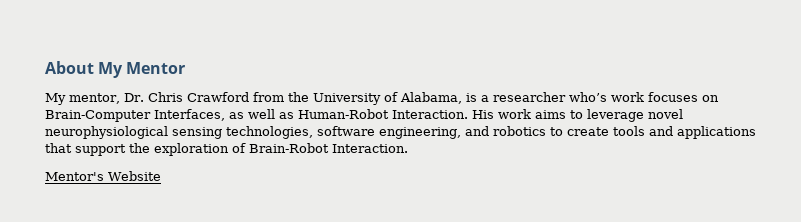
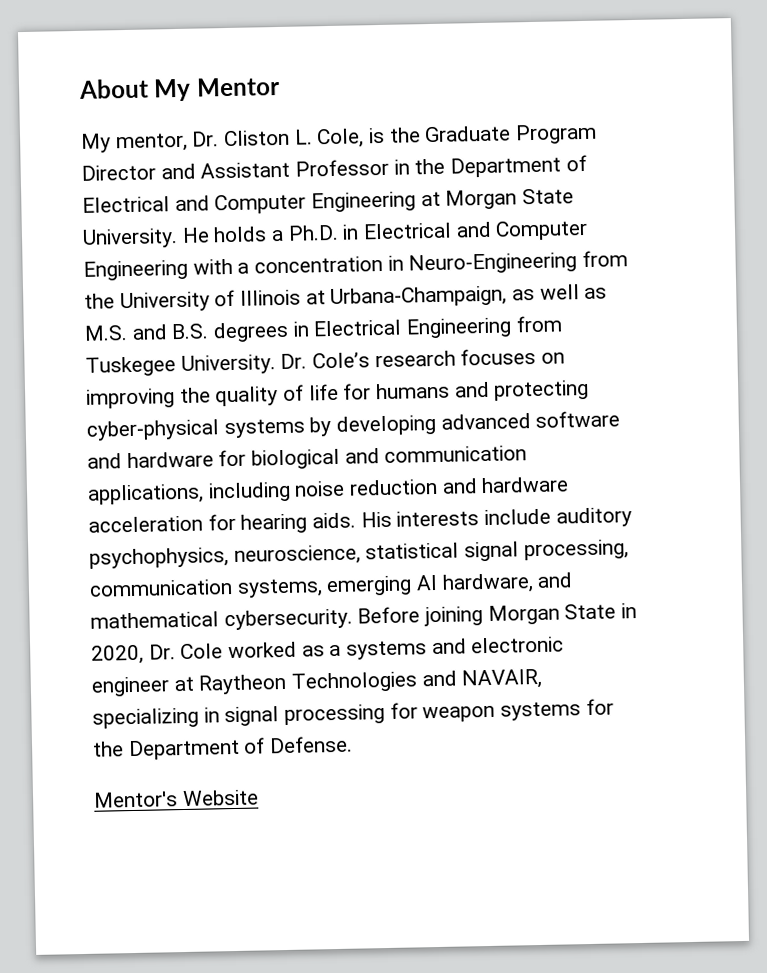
- My mentor, Dr. Chris Crawford from the University of Alabama, is a researcher who’s work focuses on Brain-Computer Interfaces, as well as Human-Robot Interaction. His work aims to leverage novel neurophysiological sensing technologies, software engineering, and robotics to create tools and applications that support the exploration of Brain-Robot Interaction.
+ My mentor, Dr. Cliston L. Cole, is the Graduate Program Director and Assistant Professor in the Department of Electrical and Computer Engineering at Morgan State University. He holds a Ph.D. in Electrical and Computer Engineering with a concentration in Neuro-Engineering from the University of Illinois at Urbana-Champaign, as well as M.S. and B.S. degrees in Electrical Engineering from Tuskegee University. Dr. Cole’s research focuses on improving the quality of life for humans and protecting cyber-physical systems by developing advanced software and hardware for biological and communication applications, including noise reduction and hardware acceleration for hearing aids. His interests include auditory psychophysics, neuroscience, statistical signal processing, communication systems, emerging AI hardware, and mathematical cybersecurity. Before joining Morgan State in 2020, Dr. Cole worked as a systems and electronic engineer at Raytheon Technologies and NAVAIR, specializing in signal processing for weapon systems for the Department of Defense.

